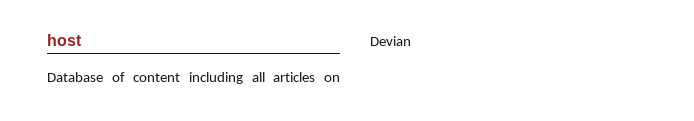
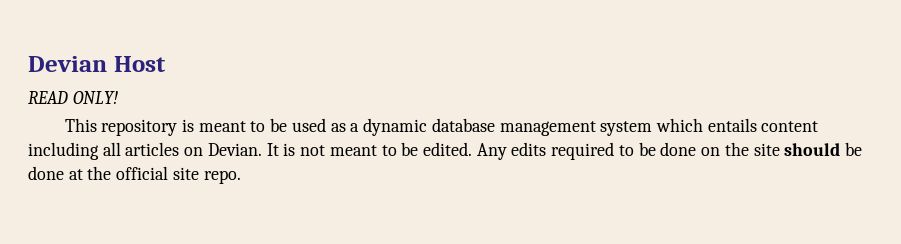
- host
- Database of content including all articles on Devian
+ Devian Host
+ READ ONLY!
+ This repository is meant to be used as a dynamic database management system which entails content including all articles on Devian. It is not meant to be edited. Any edits required to be done on the site should be done at the official site repo.

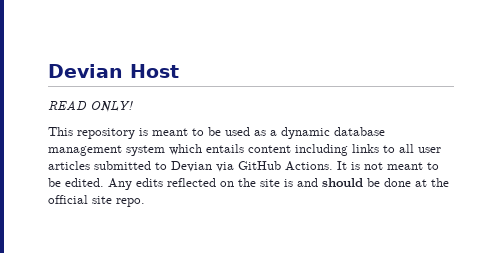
- This repository is meant to be used as a dynamic database management system which entails content including all articles on Devian.
+ This repository is meant to be used as a dynamic database management system which entails content including links to all user articles submitted to Devian via GitHub Actions.
- Any edits required to be done on the site should be done at the official site repo.
+ Any edits reflected on the site is and should be done at the official site repo.

